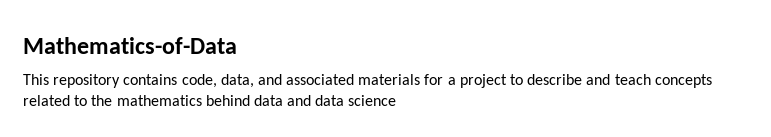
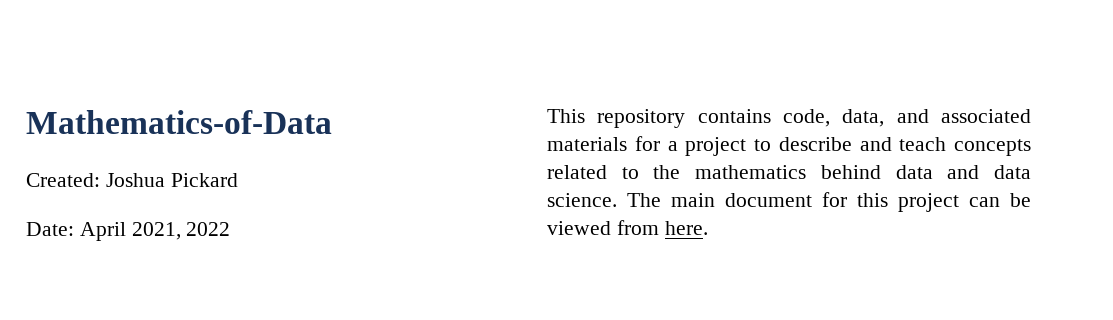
+ Created: Joshua Pickard
+ Date: April 2021, 2022
- This repository contains code, data, and associated materials for a project to describe and teach concepts related to the mathematics behind data and data science
+ This repository contains code, data, and associated materials for a project to describe and teach concepts related to the mathematics behind data and data science. The main document for this project can be viewed from here.

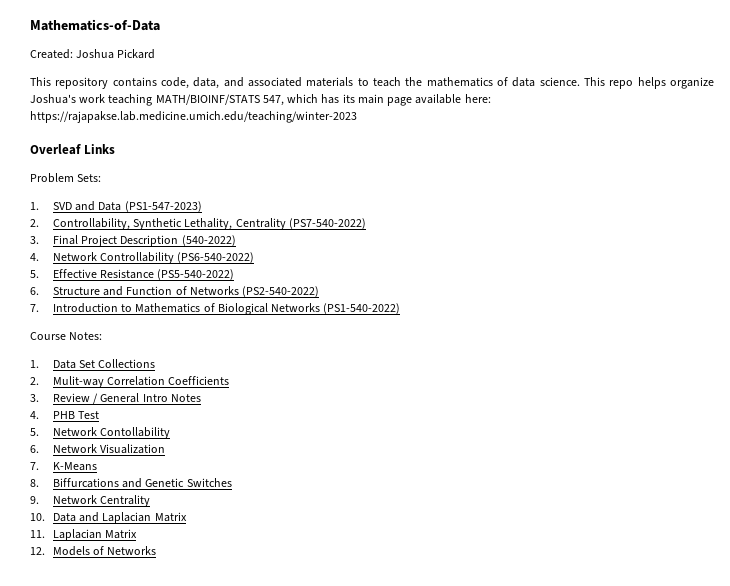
- Date: April 2021, 2022
- This repository contains code, data, and associated materials for a project to describe and teach concepts related to the mathematics behind data and data science. The main document for this project can be viewed from here.
+ This repository contains code, data, and associated materials to teach the mathematics of data science. This repo helps organize Joshua's work teaching MATH/BIOINF/STATS 547, which has its main page available here: https://rajapakse.lab.medicine.umich.edu/teaching/winter-2023
+ Overleaf Links
+ Problem Sets:
+ 1. SVD and Data (PS1-547-2023)
+ 2. Controllability, Synthetic Lethality, Centrality (PS7-540-2022)
+ 3. Final Project Description (540-2022)
+ 4. Network Controllability (PS6-540-2022)
+ 5. Effective Resistance (PS5-540-2022)
+ 6. Structure and Function of Networks (PS2-540-2022)
+ 7. Introduction to Mathematics of Biological Networks (PS1-540-2022)
+ Course Notes:
+ 1. Data Set Collections
+ 2. Mulit-way Correlation Coefficients
+ 3. Review / General Intro Notes
+ 4. PHB Test
+ 5. Network Contollability
+ 6. Network Visualization
+ 7. K-Means
+ 8. Biffurcations and Genetic Switches
+ 9. Network Centrality
+ 10. Data and Laplacian Matrix
+ 11. Laplacian Matrix
+ 12. Models of Networks

